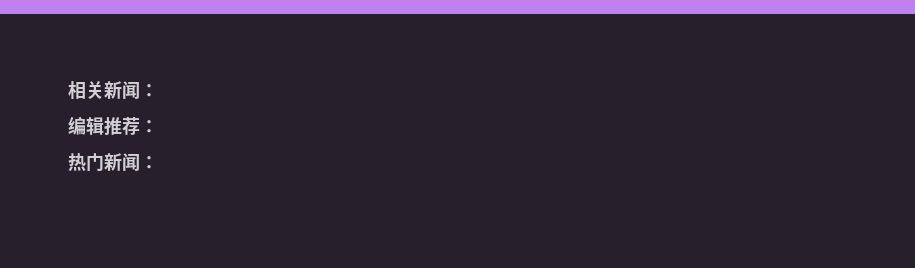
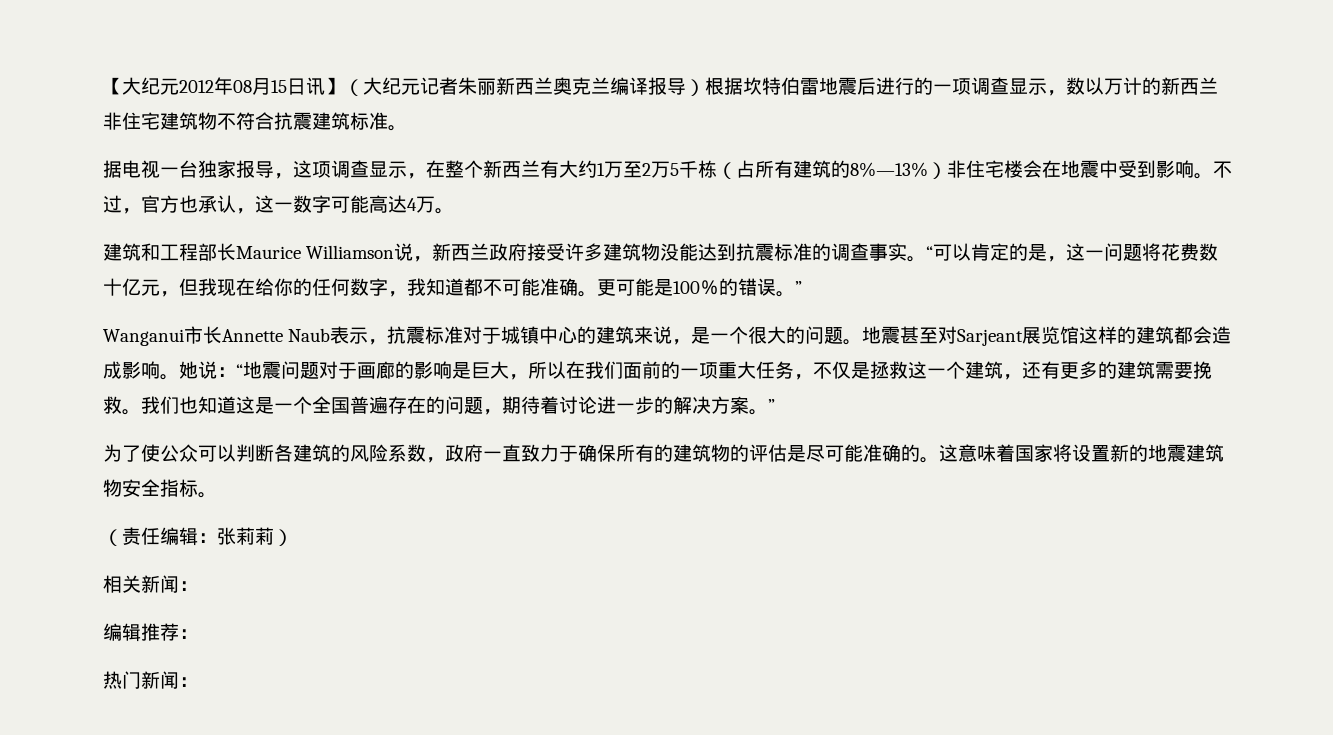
+ 【大纪元2012年08月15日讯】（大纪元记者朱丽新西兰奥克兰编译报导）根据坎特伯雷地震后进行的一项调查显示，数以万计的新西兰非住宅建筑物不符合抗震建筑标准。
+ 据电视一台独家报导，这项调查显示，在整个新西兰有大约1万至2万5千栋（占所有建筑的8%—13%）非住宅楼会在地震中受到影响。不过，官方也承认，这一数字可能高达4万。
+ 建筑和工程部长Maurice Williamson说，新西兰政府接受许多建筑物没能达到抗震标准的调查事实。“可以肯定的是，这一问题将花费数十亿元，但我现在给你的任何数字，我知道都不可能准确。更可能是100％的错误。”
+ Wanganui市长Annette Naub表示，抗震标准对于城镇中心的建筑来说，是一个很大的问题。地震甚至对Sarjeant展览馆这样的建筑都会造成影响。她说：“地震问题对于画廊的影响是巨大，所以在我们面前的一项重大任务，不仅是拯救这一个建筑，还有更多的建筑需要挽救。我们也知道这是一个全国普遍存在的问题，期待着讨论进一步的解决方案。”
+ 为了使公众可以判断各建筑的风险系数，政府一直致力于确保所有的建筑物的评估是尽可能准确的。这意味着国家将设置新的地震建筑物安全指标。
+ （责任编辑：张莉莉）

